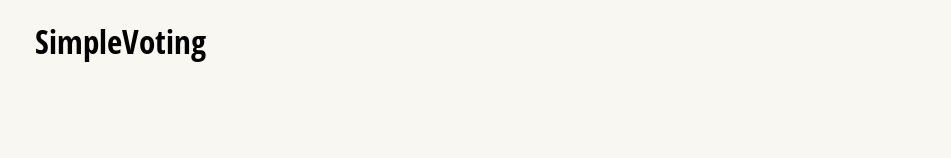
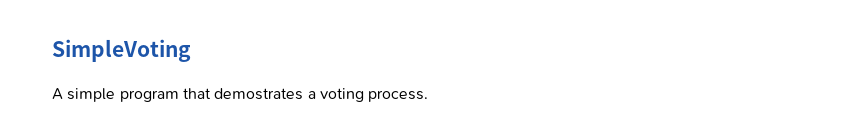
+ A simple program that demostrates a voting process.

